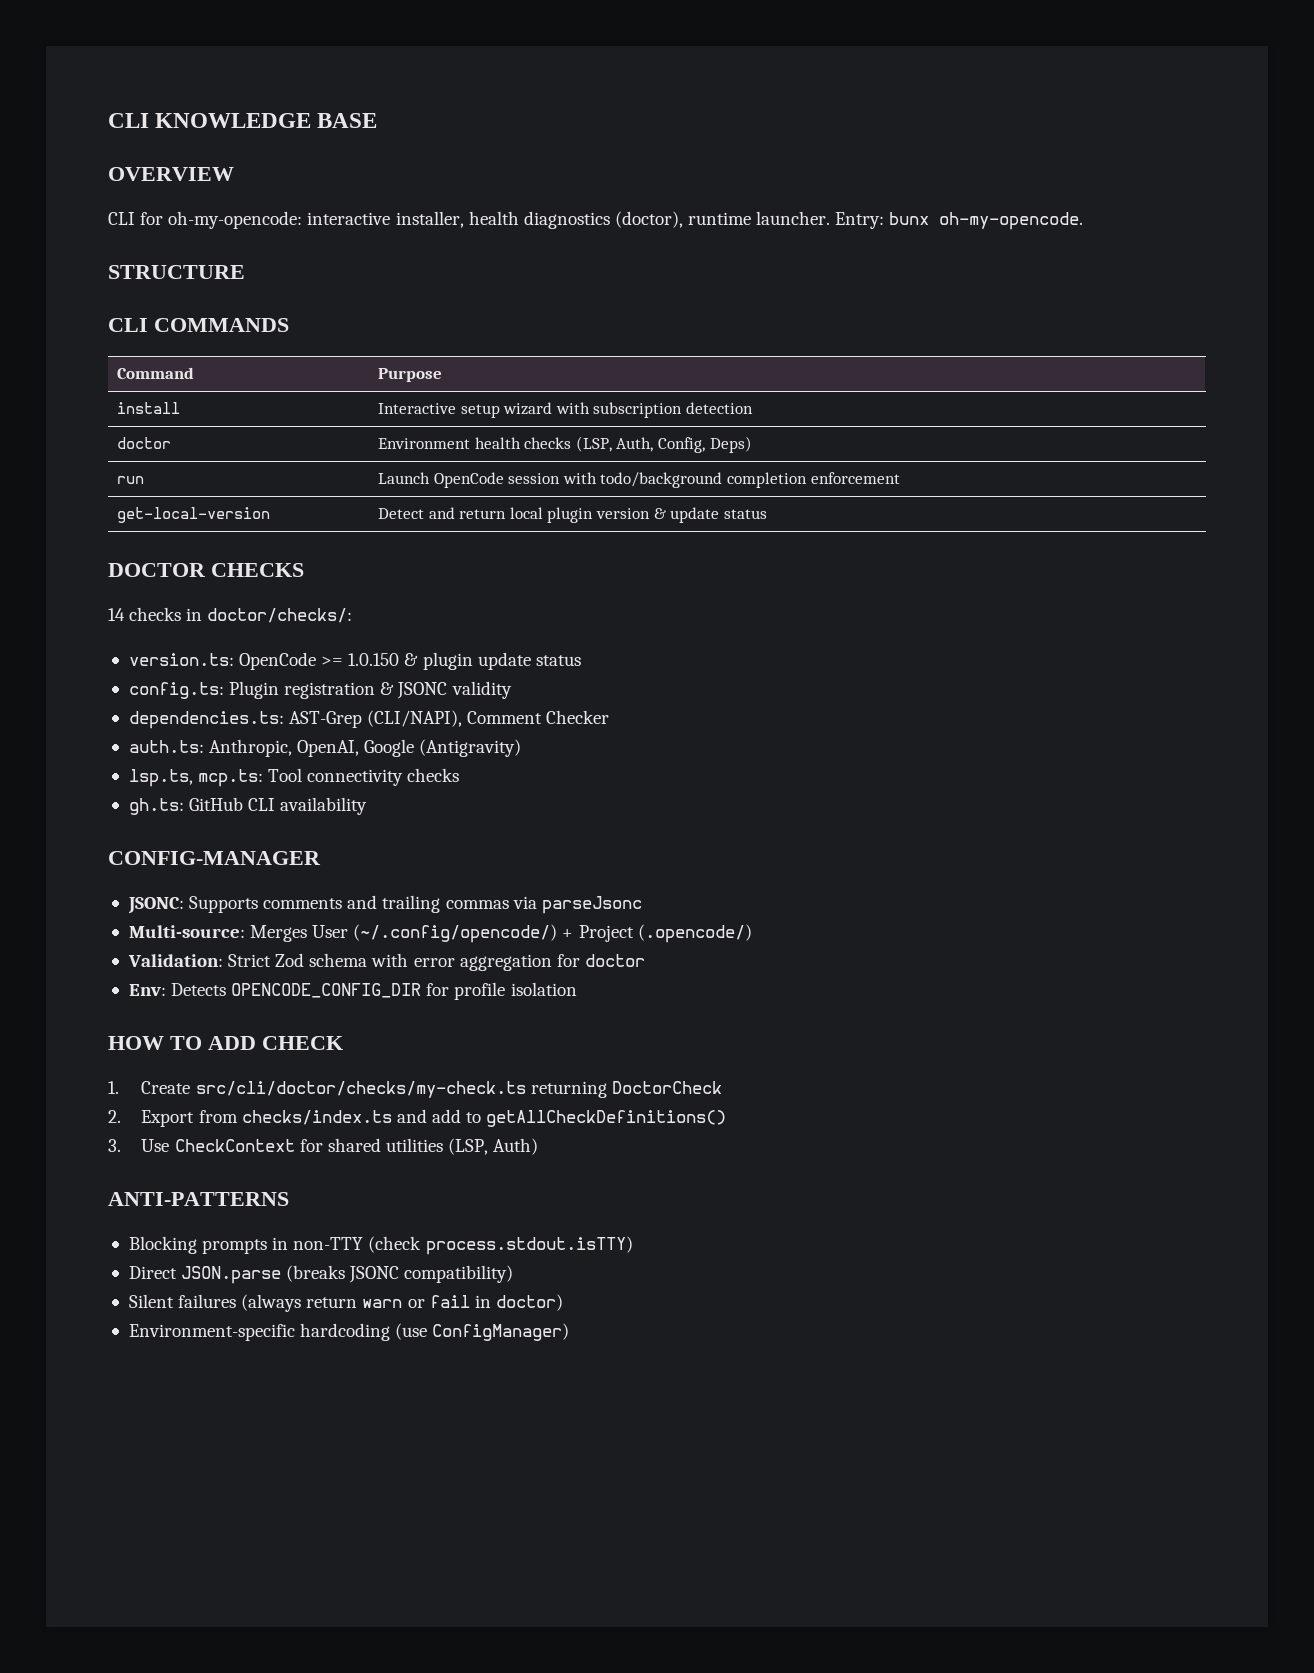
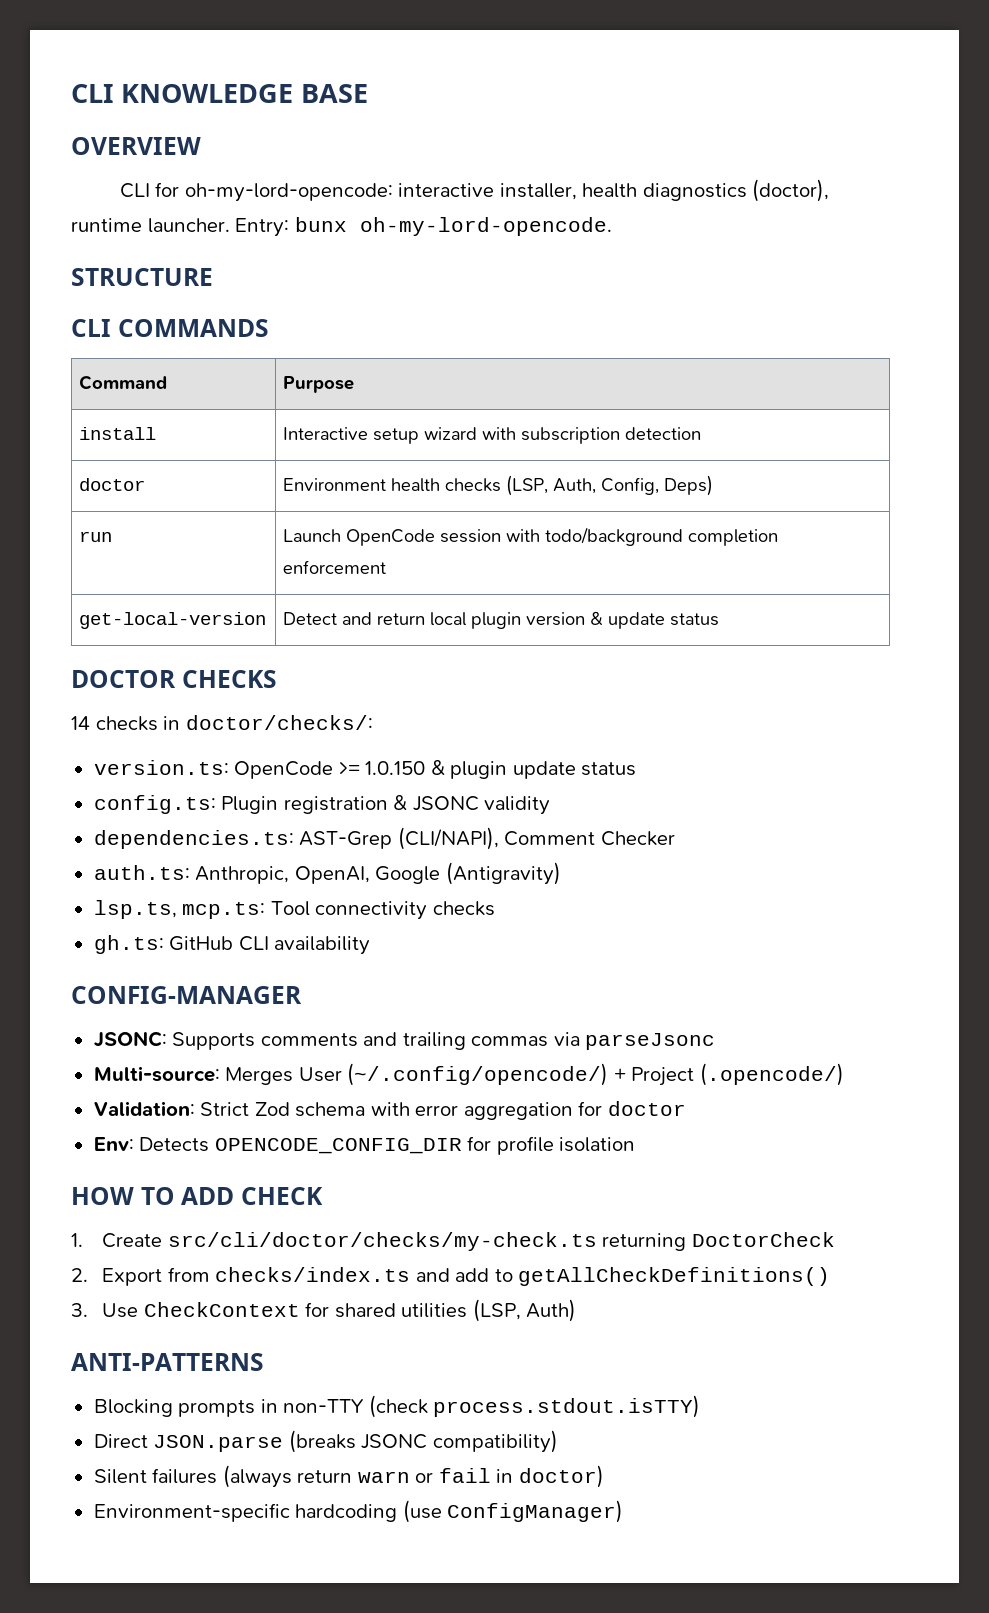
- CLI for oh-my-opencode: interactive installer, health diagnostics (doctor), runtime launcher.
+ CLI for oh-my-lord-opencode: interactive installer, health diagnostics (doctor), runtime launcher.
- Entry: bunx oh-my-opencode.
+ Entry: bunx oh-my-lord-opencode.

